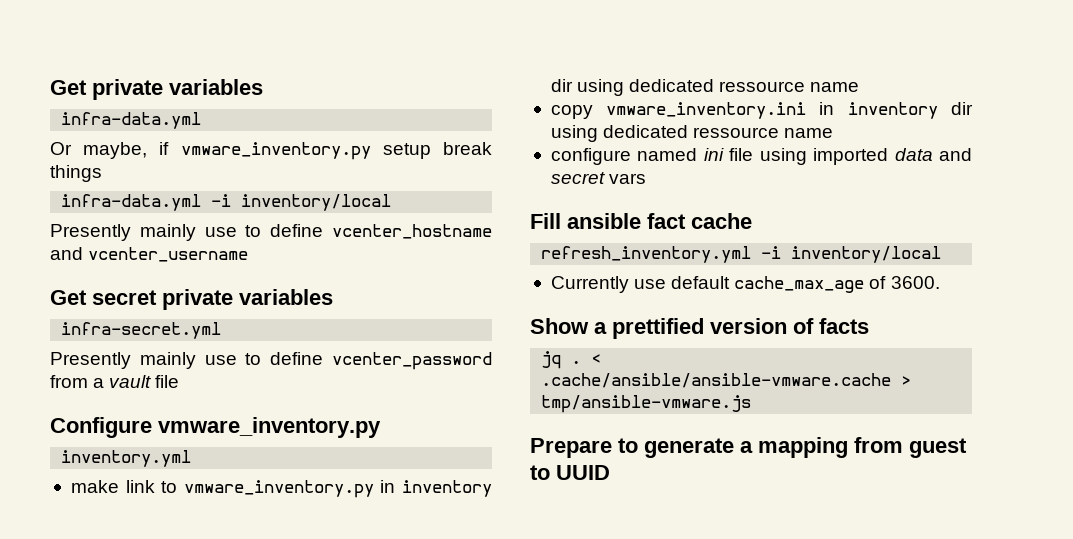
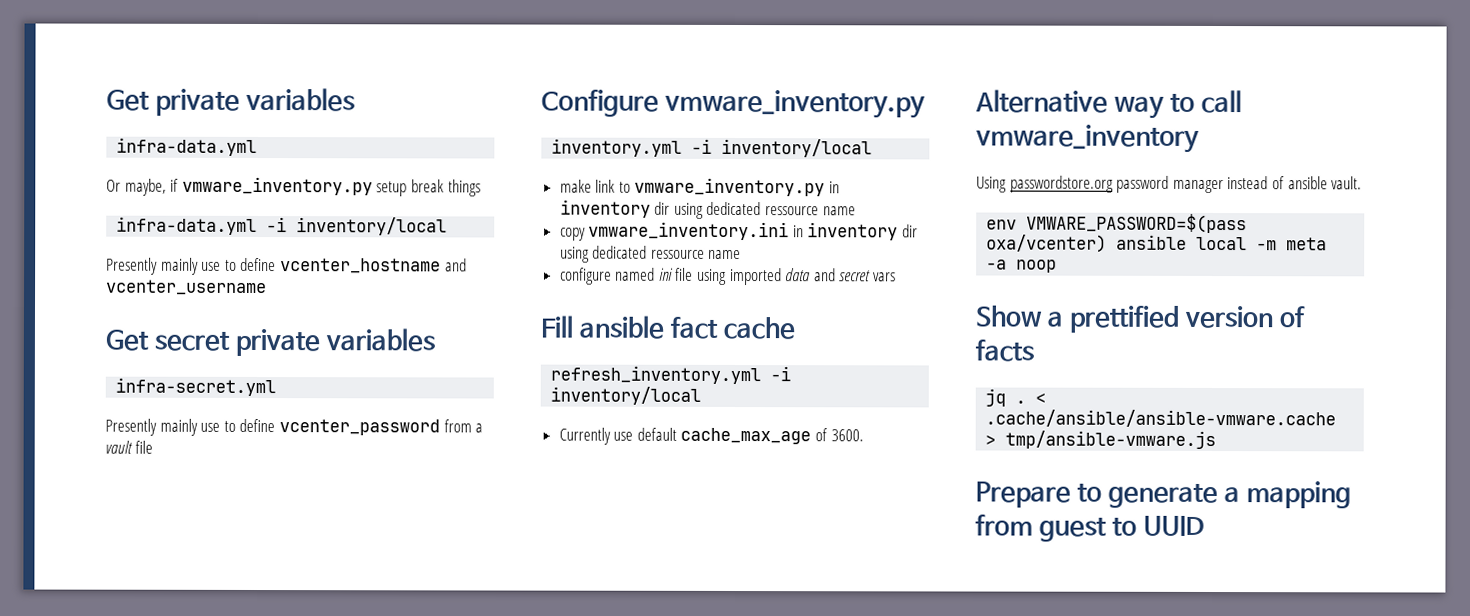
- inventory.yml
+ inventory.yml -i inventory/local
+ Alternative way to call vmware_inventory
+ Using passwordstore.org password manager instead of ansible vault.
+ env VMWARE_PASSWORD=$(pass oxa/vcenter) ansible local -m meta -a noop

